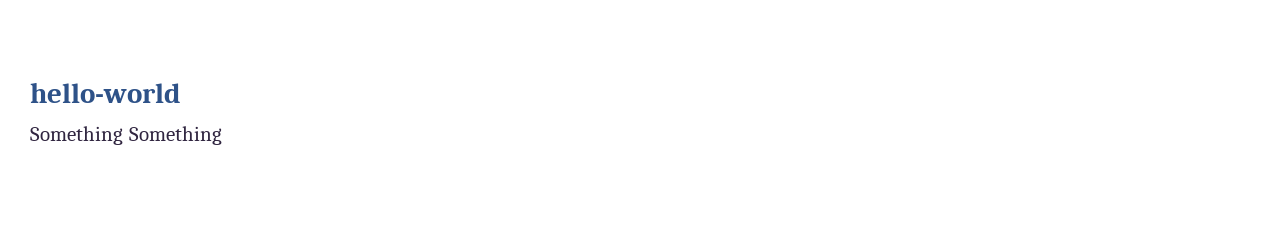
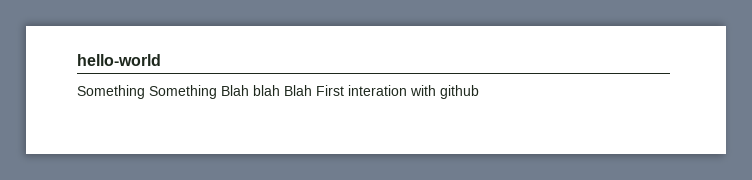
- Something Something
+ Something Something Blah blah Blah First interation with github

